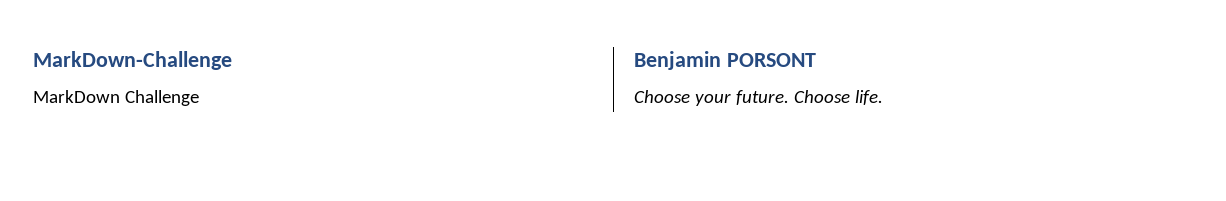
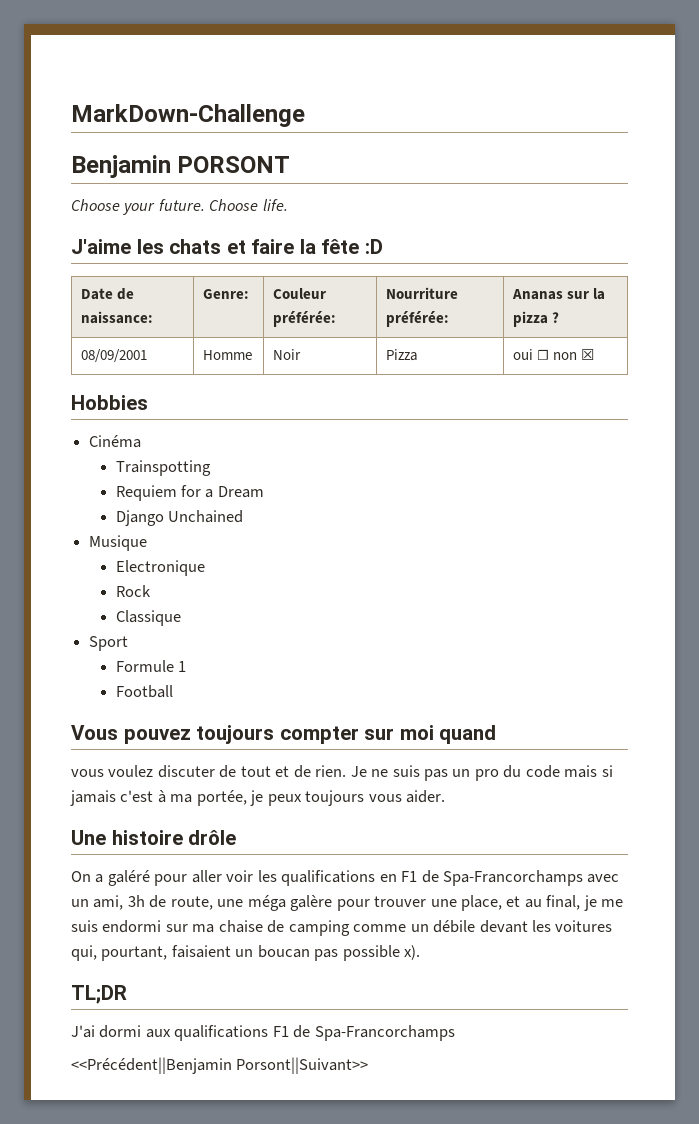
- MarkDown Challenge
+ J'aime les chats et faire la fête :D
+ Date de naissance: | Genre: | Couleur préférée: | Nourriture préférée: | Ananas sur la pizza ?
+ 08/09/2001 | Homme | Noir | Pizza | oui ☐ non ☒
+ Hobbies
+ Cinéma
+ Trainspotting
+ Requiem for a Dream
+ Django Unchained
+ Musique
+ Electronique
+ Rock
+ Classique
+ Sport
+ Formule 1
+ Football
+ Vous pouvez toujours compter sur moi quand
+ vous voulez discuter de tout et de rien. Je ne suis pas un pro du code mais si jamais c'est à ma portée, je peux toujours vous aider.
+ Une histoire drôle
+ On a galéré pour aller voir les qualifications en F1 de Spa-Francorchamps avec un ami, 3h de route, une méga galère pour trouver une place, et au final, je me suis endormi sur ma chaise de camping comme un débile devant les voitures qui, pourtant, faisaient un boucan pas possible x).
+ TL;DR
+ J'ai dormi aux qualifications F1 de Spa-Francorchamps
+ <<Précédent||Benjamin Porsont||Suivant>>

